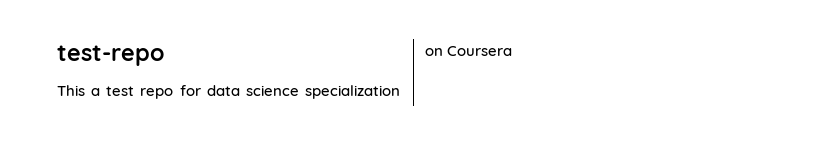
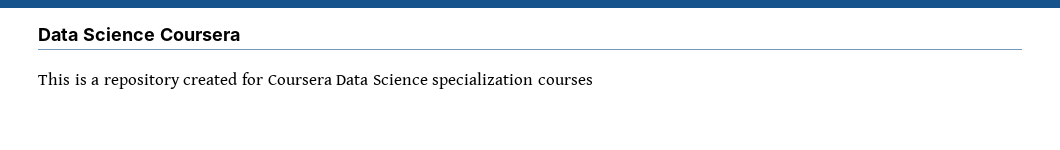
- test-repo
- This a test repo for data science specialization on Coursera
+ Data Science Coursera
+ This is a repository created for Coursera Data Science specialization courses

